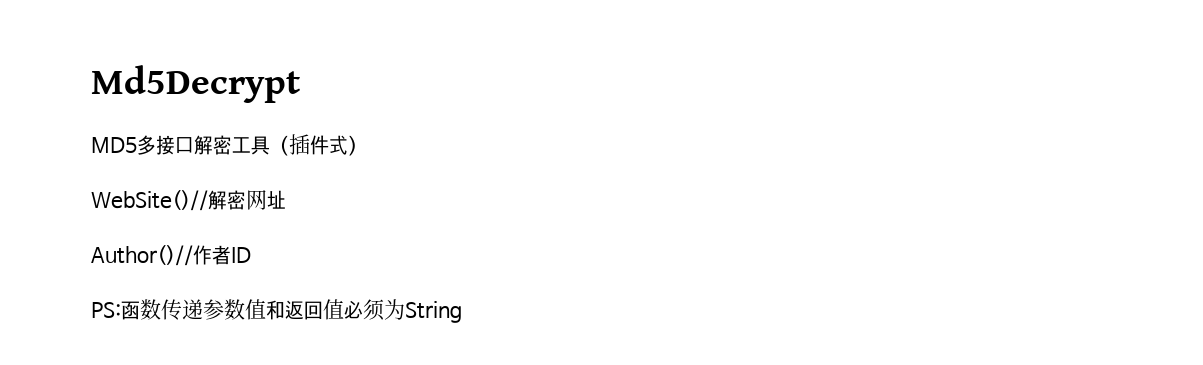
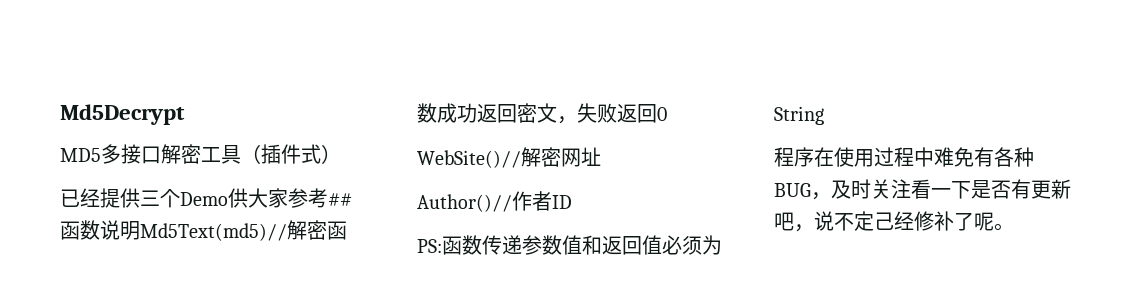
+ 已经提供三个Demo供大家参考##函数说明Md5Text(md5)//解密函数成功返回密文，失败返回0
+ 程序在使用过程中难免有各种BUG，及时关注看一下是否有更新吧，说不定己经修补了呢。

